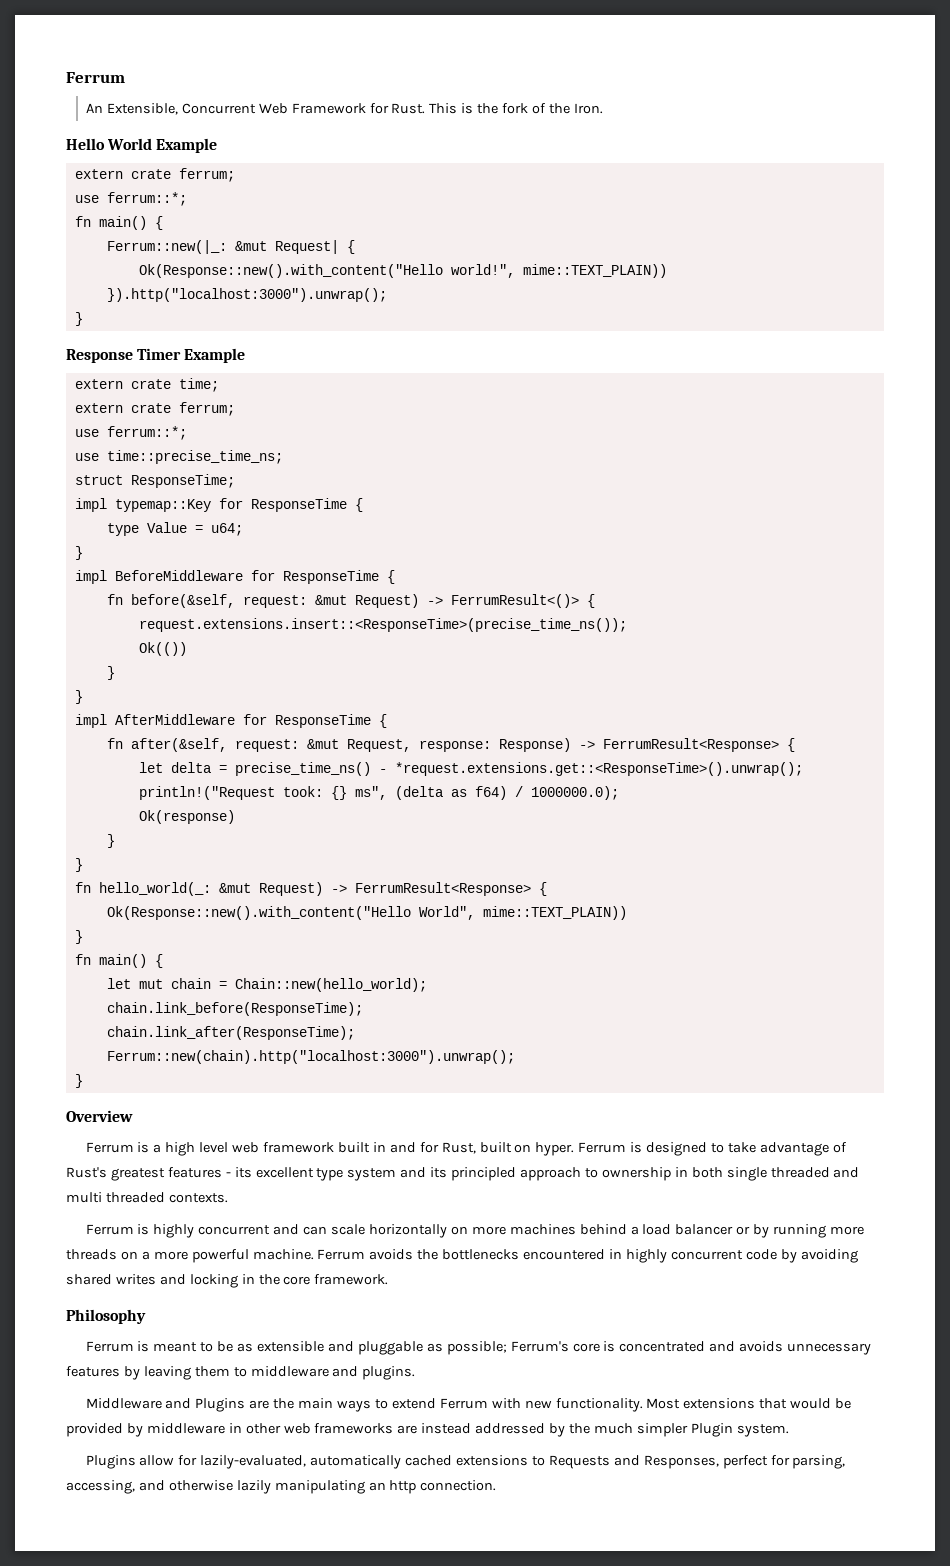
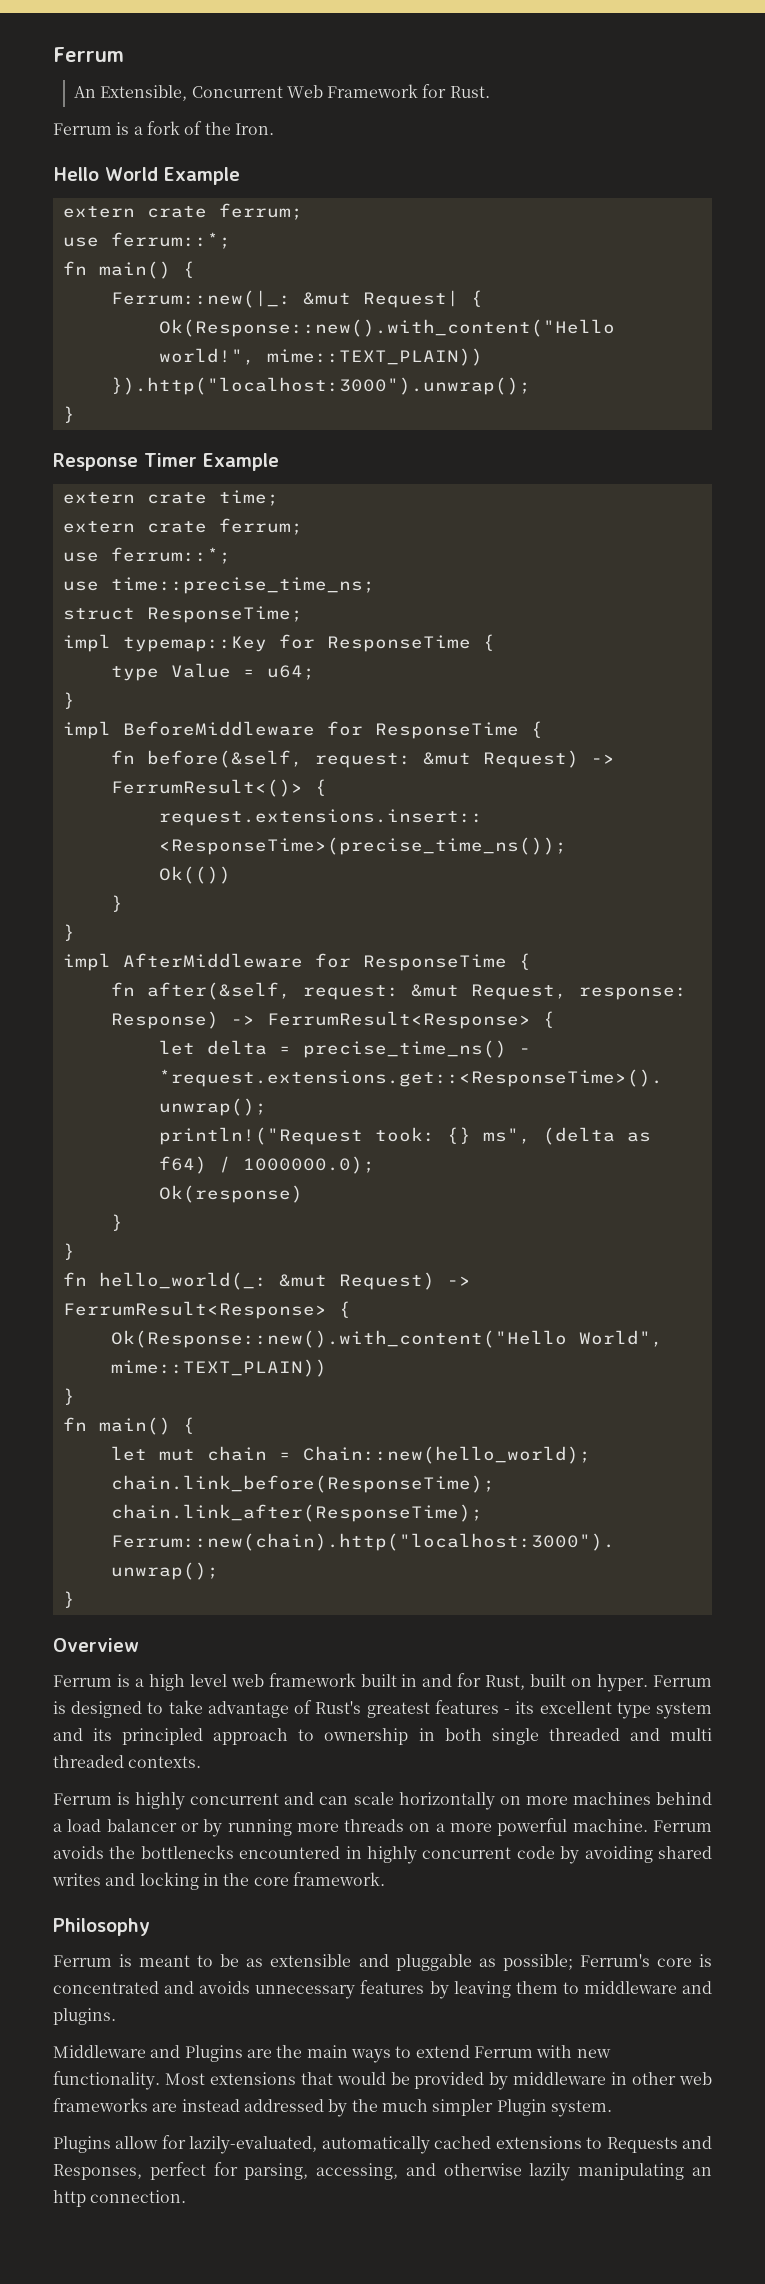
- An Extensible, Concurrent Web Framework for Rust. This is the fork of the Iron.
+ An Extensible, Concurrent Web Framework for Rust.
+ Ferrum is a fork of the Iron.

